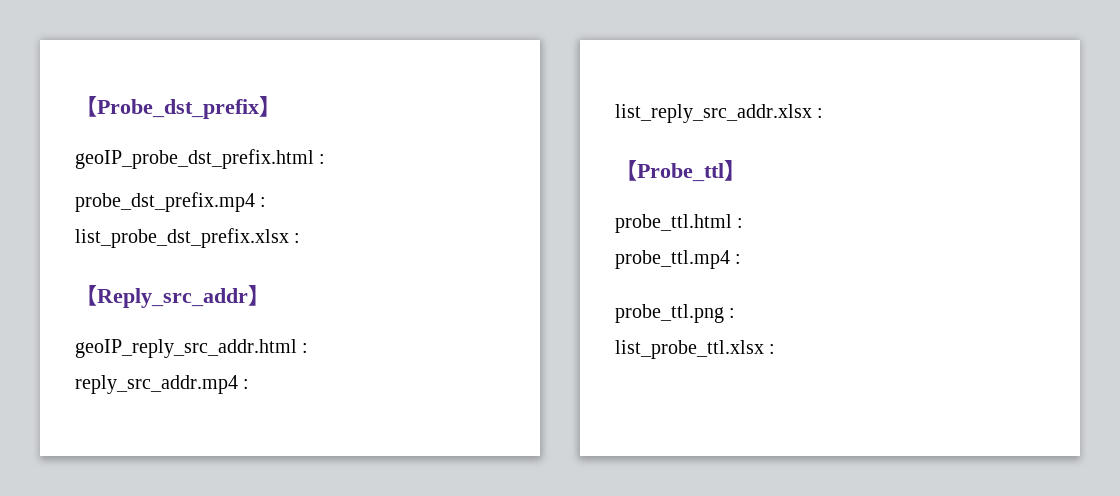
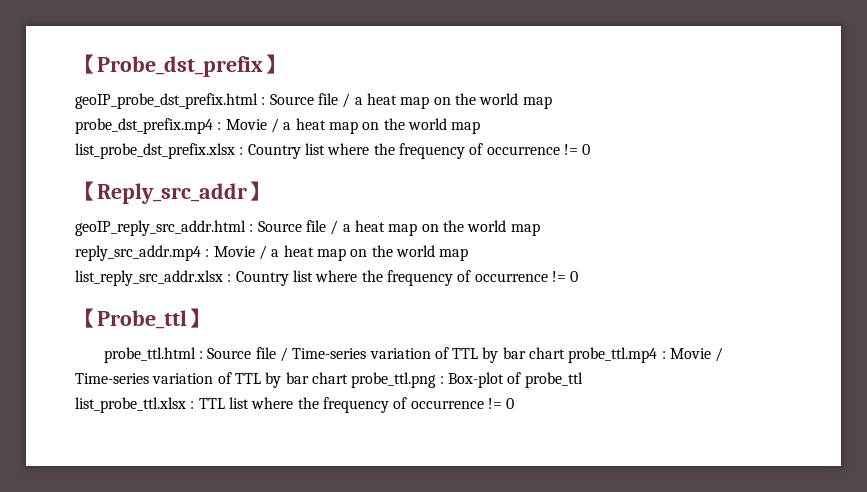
- geoIP_probe_dst_prefix.html :
- probe_dst_prefix.mp4 :
- list_probe_dst_prefix.xlsx :
+ geoIP_probe_dst_prefix.html : Source file / a heat map on the world map
+ probe_dst_prefix.mp4 : Movie / a heat map on the world map
+ list_probe_dst_prefix.xlsx : Country list where the frequency of occurrence != 0
  【Reply_src_addr】
- geoIP_reply_src_addr.html :
- reply_src_addr.mp4 :
- list_reply_src_addr.xlsx :
+ geoIP_reply_src_addr.html : Source file / a heat map on the world map
+ reply_src_addr.mp4 : Movie / a heat map on the world map
+ list_reply_src_addr.xlsx : Country list where the frequency of occurrence != 0
  【Probe_ttl】
- probe_ttl.html :
- probe_ttl.mp4 :
- probe_ttl.png :
+ probe_ttl.html : Source file / Time-series variation of TTL by bar chart probe_ttl.mp4 : Movie / Time-series variation of TTL by bar chart probe_ttl.png : Box-plot of probe_ttl
- list_probe_ttl.xlsx :
+ list_probe_ttl.xlsx : TTL list where the frequency of occurrence != 0

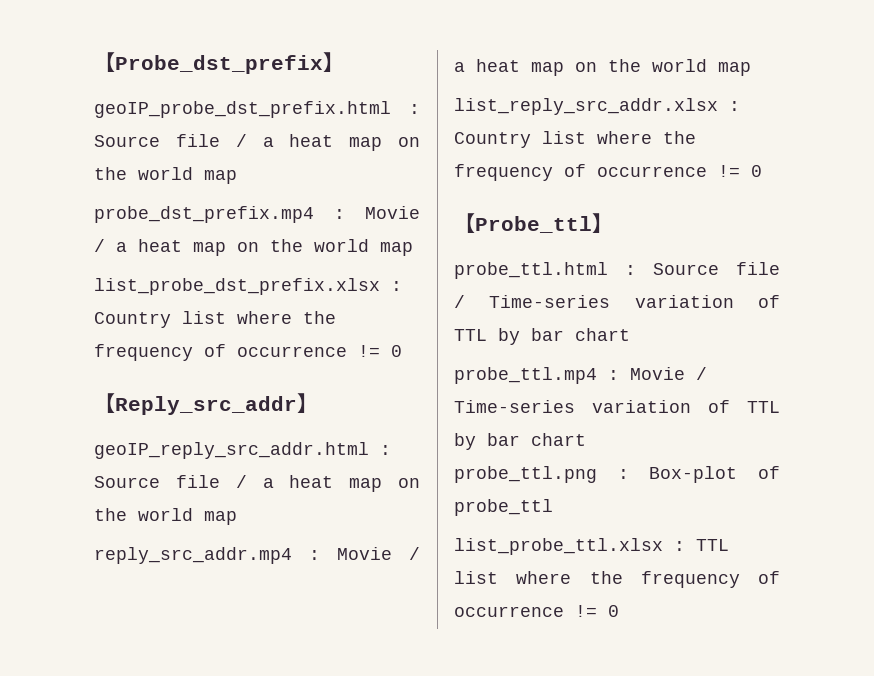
- probe_ttl.html : Source file / Time-series variation of TTL by bar chart probe_ttl.mp4 : Movie / Time-series variation of TTL by bar chart probe_ttl.png : Box-plot of probe_ttl
+ probe_ttl.html : Source file / Time-series variation of TTL by bar chart
+ probe_ttl.mp4 : Movie / Time-series variation of TTL by bar chart
+ probe_ttl.png : Box-plot of probe_ttl

